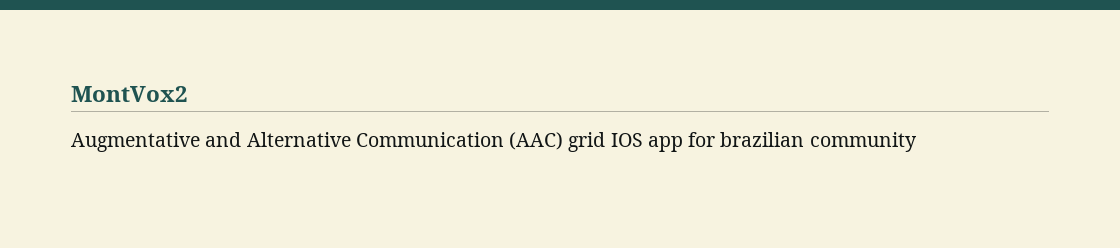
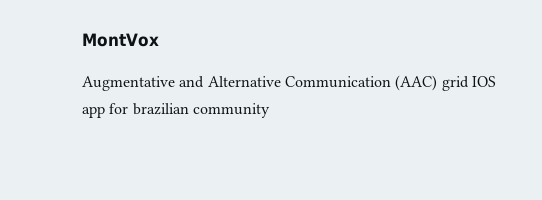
- MontVox2
+ MontVox

